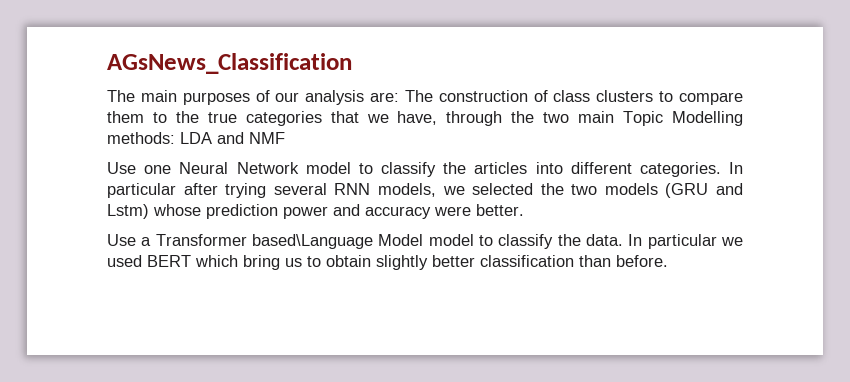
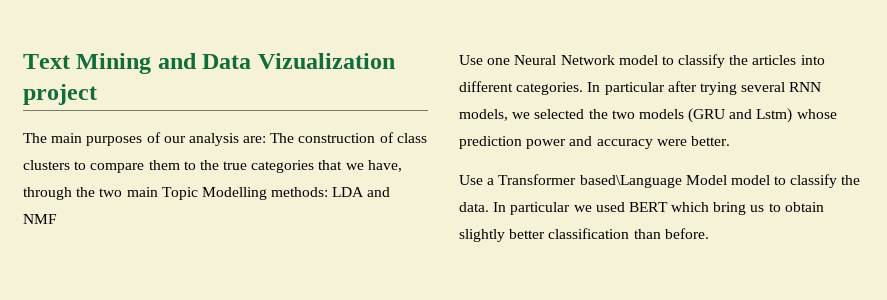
- AGsNews_Classification
+ Text Mining and Data Vizualization project

